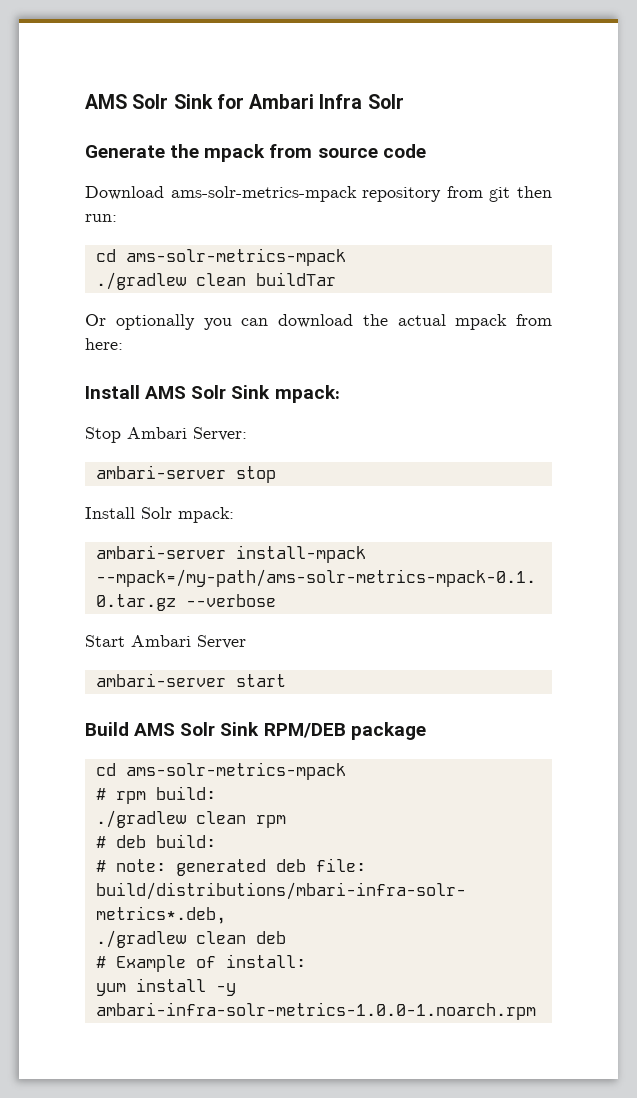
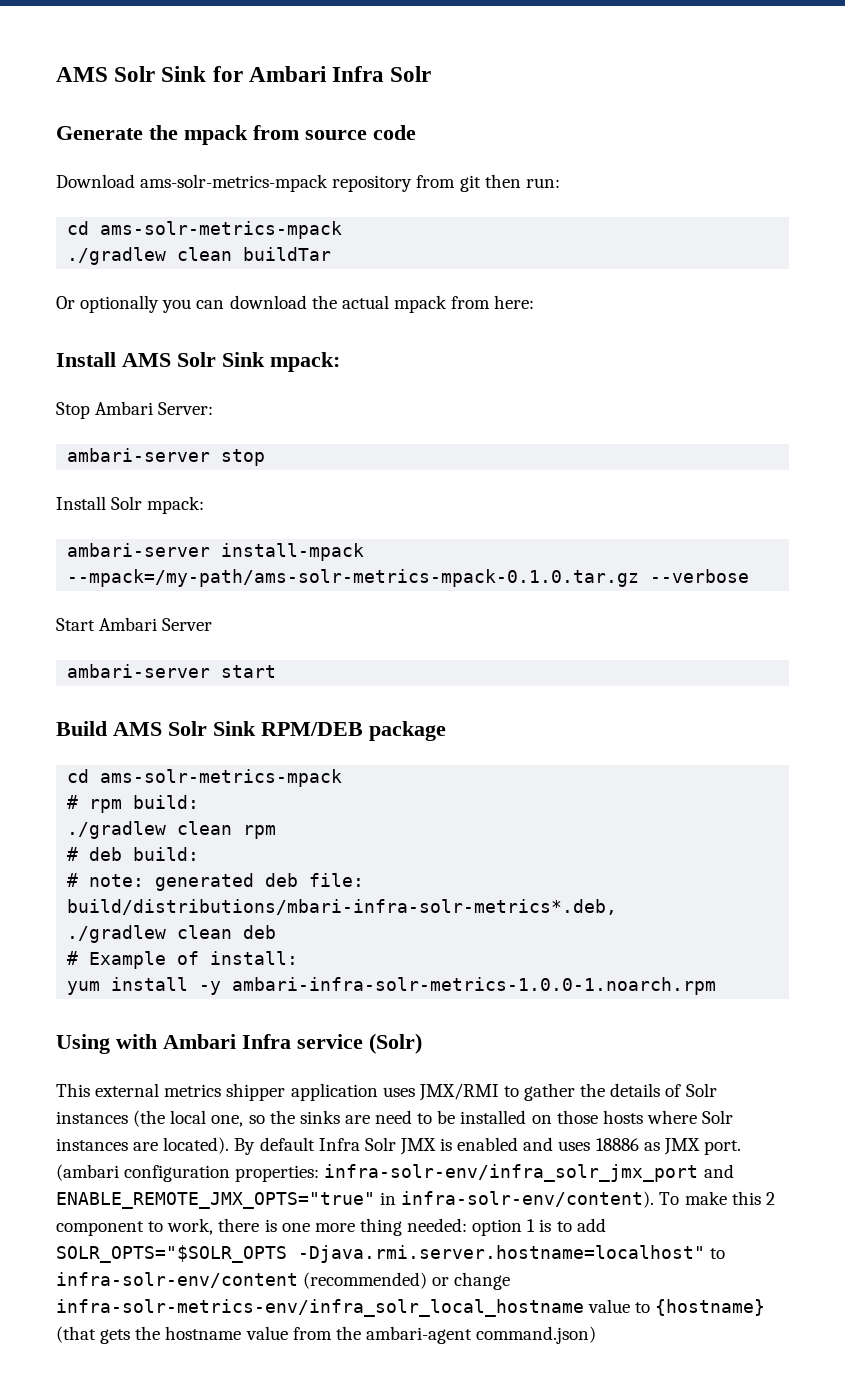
+ Using with Ambari Infra service (Solr)
+ This external metrics shipper application uses JMX/RMI to gather the details of Solr instances (the local one, so the sinks are need to be installed on those hosts where Solr instances are located). By default Infra Solr JMX is enabled and uses 18886 as JMX port. (ambari configuration properties: infra-solr-env/infra_solr_jmx_port and ENABLE_REMOTE_JMX_OPTS="true" in infra-solr-env/content). To make this 2 component to work, there is one more thing needed: option 1 is to add SOLR_OPTS="$SOLR_OPTS -Djava.rmi.server.hostname=localhost" to infra-solr-env/content (recommended) or change infra-solr-metrics-env/infra_solr_local_hostname value to {hostname} (that gets the hostname value from the ambari-agent command.json)

